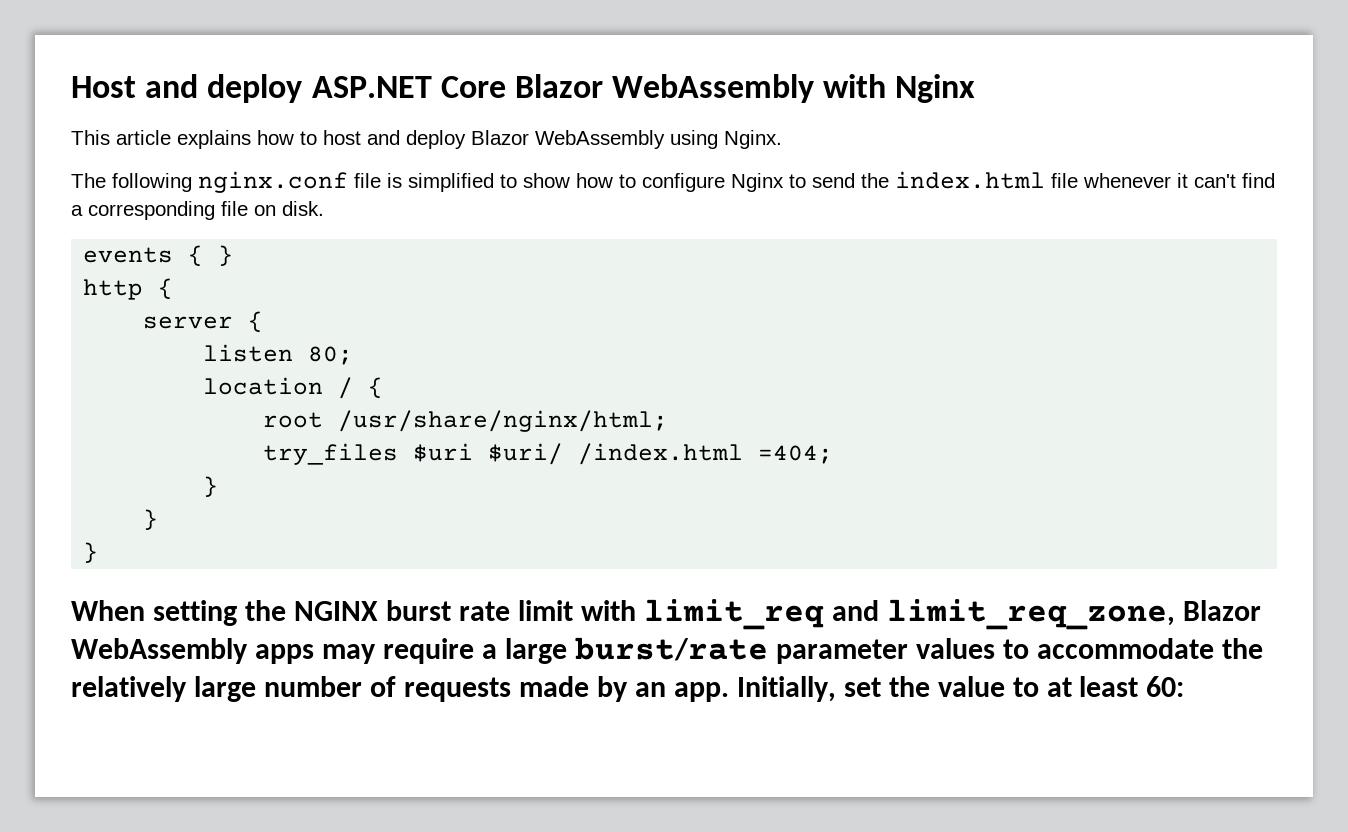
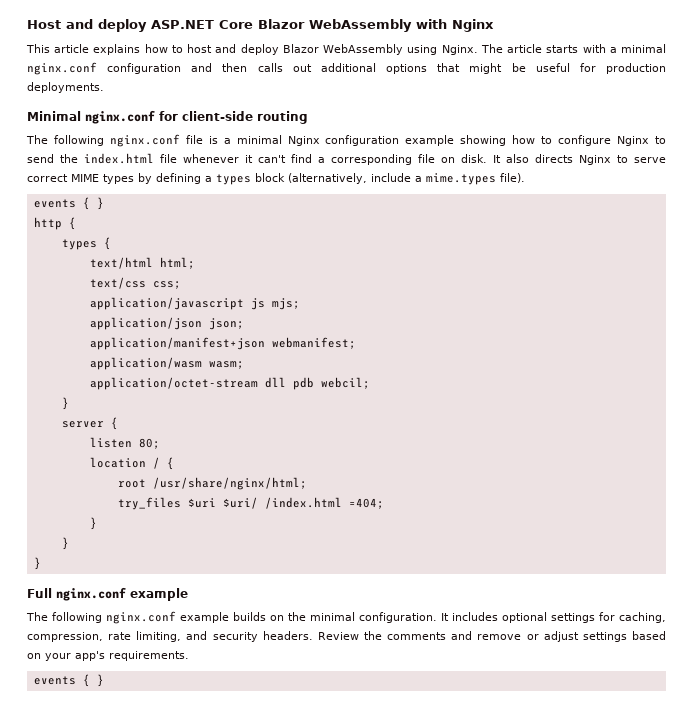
+ The article starts with a minimal nginx.conf configuration and then calls out additional options that might be useful for production deployments.
+ Minimal nginx.conf for client-side routing
- The following nginx.conf file is simplified to show how to configure Nginx to send the index.html file whenever it can't find a corresponding file on disk.
+ The following nginx.conf file is a minimal Nginx configuration example showing how to configure Nginx to send the index.html file whenever it can't find a corresponding file on disk. It also directs Nginx to serve correct MIME types by defining a types block (alternatively, include a mime.types file).
+ types {
+ text/html html;
+ text/css css;
+ application/javascript js mjs;
+ application/json json;
+ application/manifest+json webmanifest;
+ application/wasm wasm;
+ application/octet-stream dll pdb webcil;
+ }
- When setting the NGINX burst rate limit with limit_req and limit_req_zone, Blazor WebAssembly apps may require a large burst/rate parameter values to accommodate the relatively large number of requests made by an app. Initially, set the value to at least 60:
+ Full nginx.conf example
+ The following nginx.conf example builds on the minimal configuration. It includes optional settings for caching, compression, rate limiting, and security headers. Review the comments and remove or adjust settings based on your app's requirements.
+ events { }

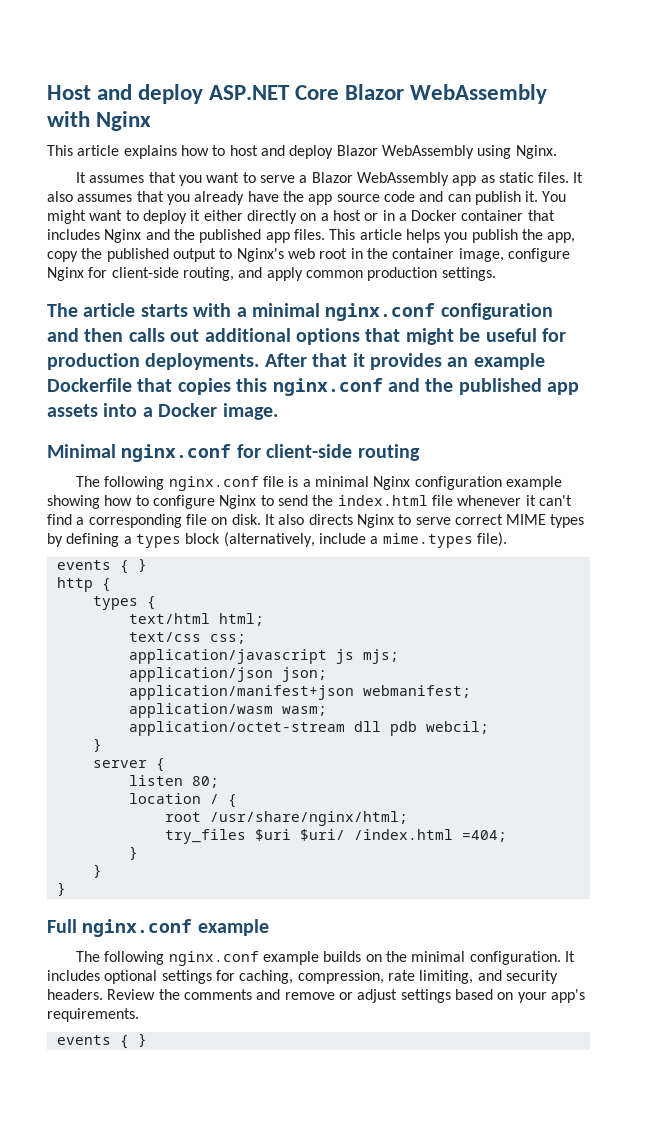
- This article explains how to host and deploy Blazor WebAssembly using Nginx. The article starts with a minimal nginx.conf configuration and then calls out additional options that might be useful for production deployments.
+ This article explains how to host and deploy Blazor WebAssembly using Nginx.
+ It assumes that you want to serve a Blazor WebAssembly app as static files. It also assumes that you already have the app source code and can publish it. You might want to deploy it either directly on a host or in a Docker container that includes Nginx and the published app files. This article helps you publish the app, copy the published output to Nginx's web root in the container image, configure Nginx for client-side routing, and apply common production settings.
+ The article starts with a minimal nginx.conf configuration and then calls out additional options that might be useful for production deployments. After that it provides an example Dockerfile that copies this nginx.conf and the published app assets into a Docker image.

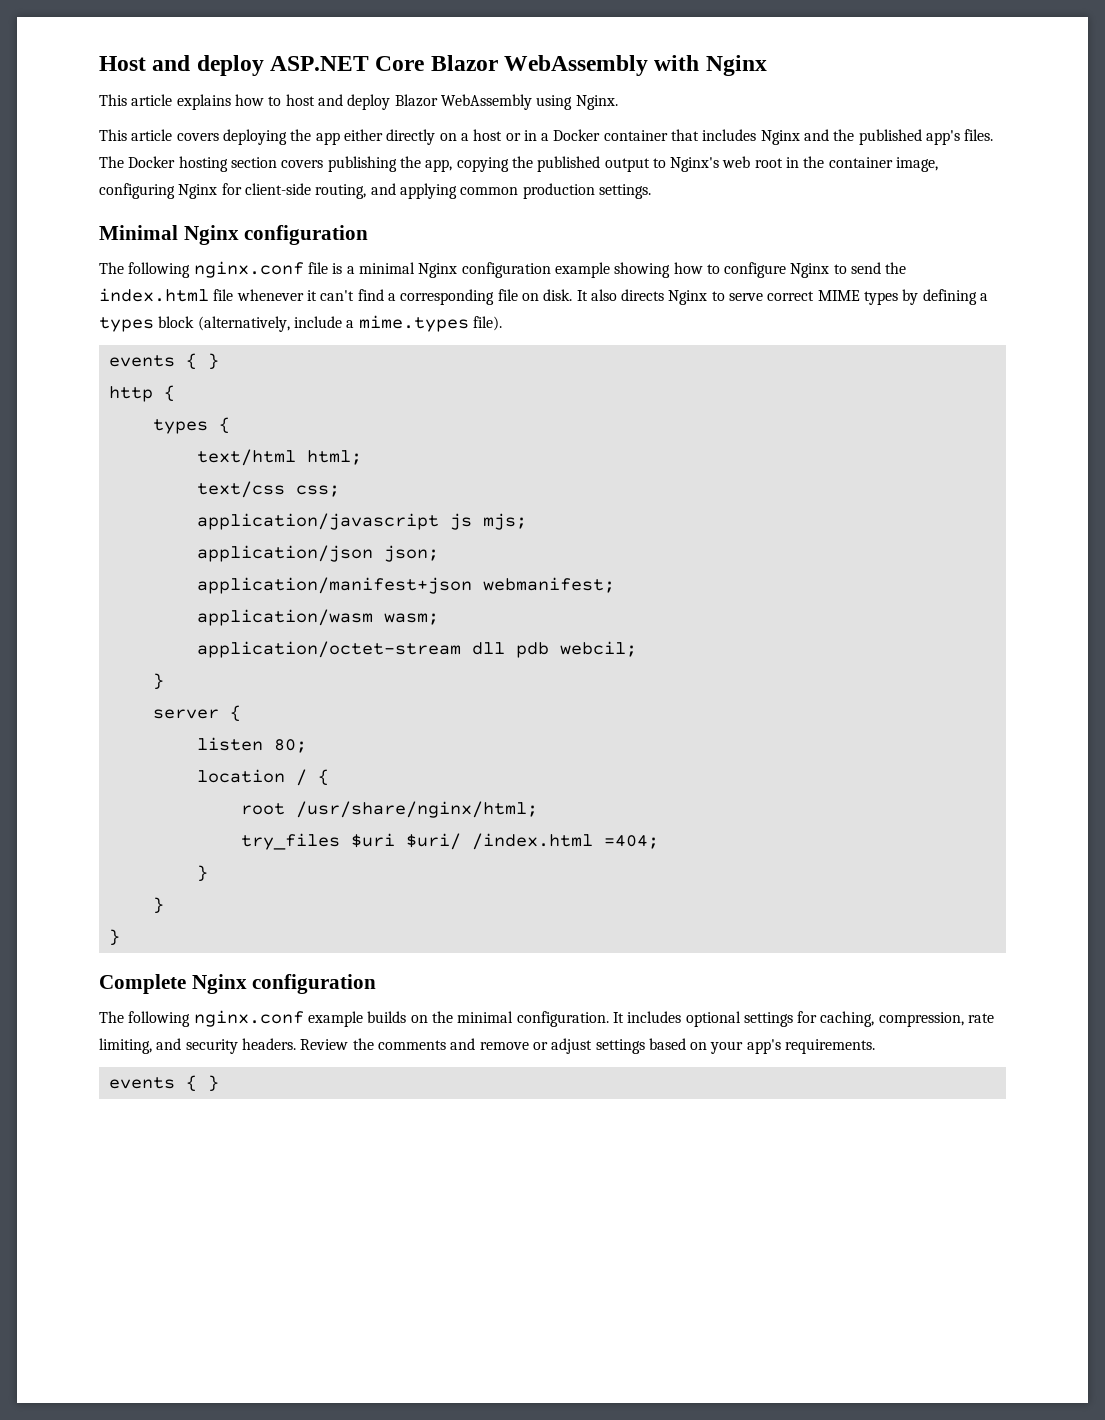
- It assumes that you want to serve a Blazor WebAssembly app as static files. It also assumes that you already have the app source code and can publish it. You might want to deploy it either directly on a host or in a Docker container that includes Nginx and the published app files. This article helps you publish the app, copy the published output to Nginx's web root in the container image, configure Nginx for client-side routing, and apply common production settings.
+ This article covers deploying the app either directly on a host or in a Docker container that includes Nginx and the published app's files. The Docker hosting section covers publishing the app, copying the published output to Nginx's web root in the container image, configuring Nginx for client-side routing, and applying common production settings.
- The article starts with a minimal nginx.conf configuration and then calls out additional options that might be useful for production deployments. After that it provides an example Dockerfile that copies this nginx.conf and the published app assets into a Docker image.
- Minimal nginx.conf for client-side routing
+ Minimal Nginx configuration
- Full nginx.conf example
+ Complete Nginx configuration

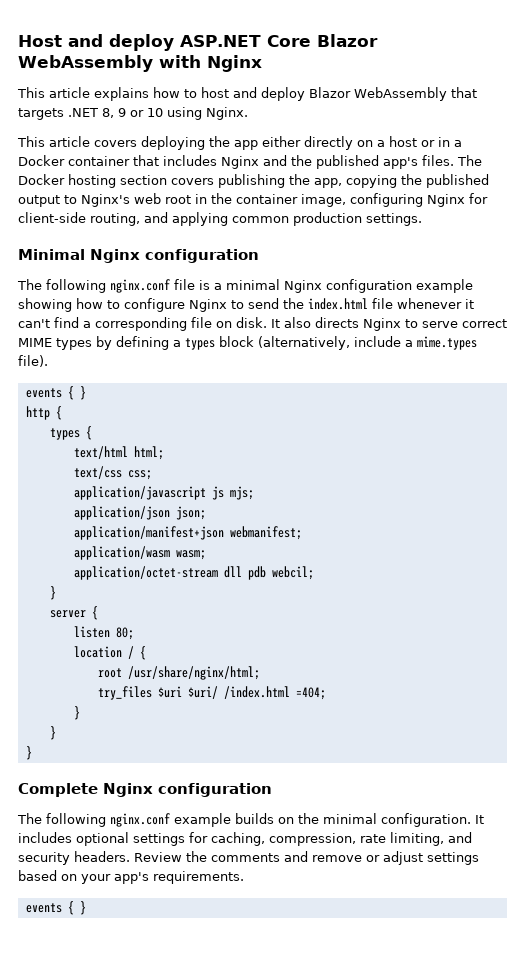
- This article explains how to host and deploy Blazor WebAssembly using Nginx.
+ This article explains how to host and deploy Blazor WebAssembly that targets .NET 8, 9 or 10 using Nginx.

